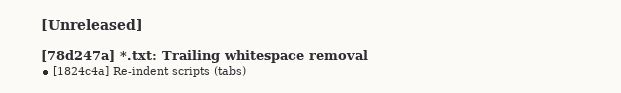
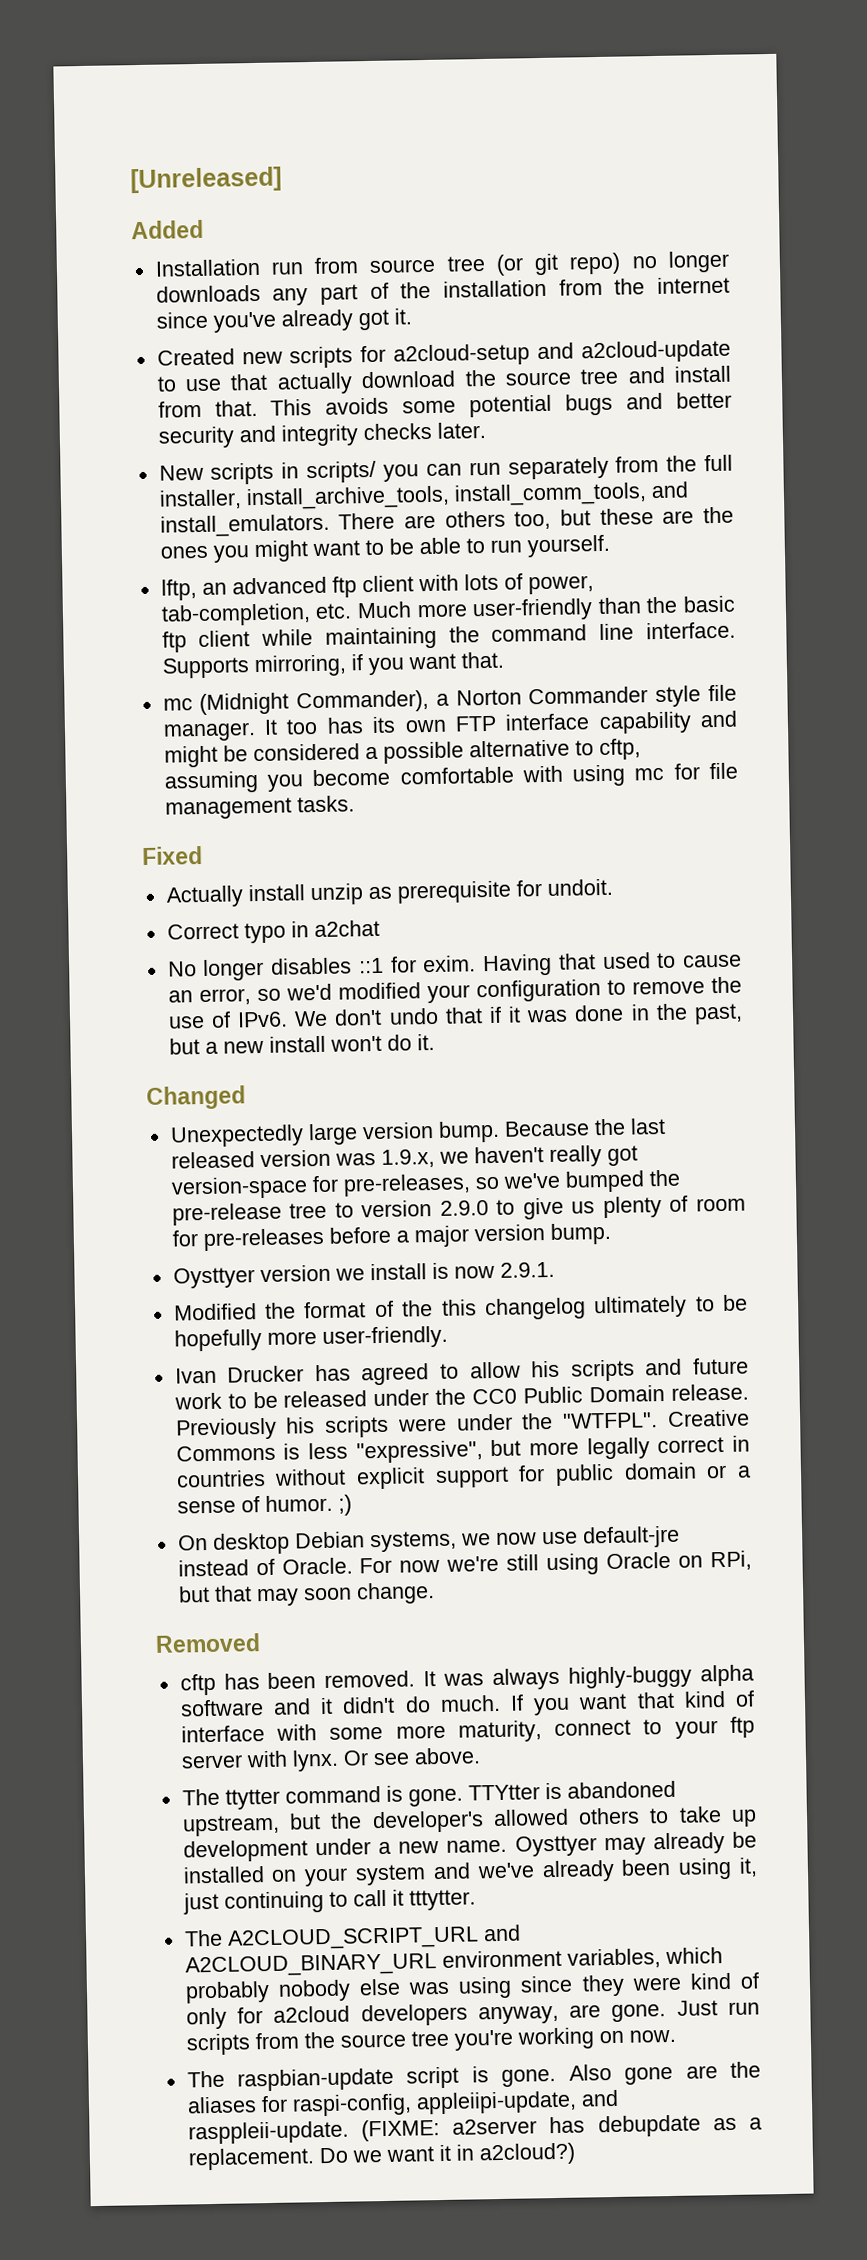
- [78d247a] *.txt: Trailing whitespace removal
- [1824c4a] Re-indent scripts (tabs)
+ Added
+ Installation run from source tree (or git repo) no longer downloads any part of the installation from the internet since you've already got it.
+ Created new scripts for a2cloud-setup and a2cloud-update to use that actually download the source tree and install from that. This avoids some potential bugs and better security and integrity checks later.
+ New scripts in scripts/ you can run separately from the full installer, install_archive_tools, install_comm_tools, and install_emulators. There are others too, but these are the ones you might want to be able to run yourself.
+ lftp, an advanced ftp client with lots of power, tab-completion, etc. Much more user-friendly than the basic ftp client while maintaining the command line interface. Supports mirroring, if you want that.
+ mc (Midnight Commander), a Norton Commander style file manager. It too has its own FTP interface capability and might be considered a possible alternative to cftp, assuming you become comfortable with using mc for file management tasks.
+ Fixed
+ Actually install unzip as prerequisite for undoit.
+ Correct typo in a2chat
+ No longer disables ::1 for exim. Having that used to cause an error, so we'd modified your configuration to remove the use of IPv6. We don't undo that if it was done in the past, but a new install won't do it.
+ Changed
+ Unexpectedly large version bump. Because the last released version was 1.9.x, we haven't really got version-space for pre-releases, so we've bumped the pre-release tree to version 2.9.0 to give us plenty of room for pre-releases before a major version bump.
+ Oysttyer version we install is now 2.9.1.
+ Modified the format of the this changelog ultimately to be hopefully more user-friendly.
+ Ivan Drucker has agreed to allow his scripts and future work to be released under the CC0 Public Domain release. Previously his scripts were under the "WTFPL". Creative Commons is less "expressive", but more legally correct in countries without explicit support for public domain or a sense of humor. ;)
+ On desktop Debian systems, we now use default-jre instead of Oracle. For now we're still using Oracle on RPi, but that may soon change.
+ Removed
+ cftp has been removed. It was always highly-buggy alpha software and it didn't do much. If you want that kind of interface with some more maturity, connect to your ftp server with lynx. Or see above.
+ The ttytter command is gone. TTYtter is abandoned upstream, but the developer's allowed others to take up development under a new name. Oysttyer may already be installed on your system and we've already been using it, just continuing to call it tttytter.
+ The A2CLOUD_SCRIPT_URL and A2CLOUD_BINARY_URL environment variables, which probably nobody else was using since they were kind of only for a2cloud developers anyway, are gone. Just run scripts from the source tree you're working on now.
+ The raspbian-update script is gone. Also gone are the aliases for raspi-config, appleiipi-update, and rasppleii-update. (FIXME: a2server has debupdate as a replacement. Do we want it in a2cloud?)

